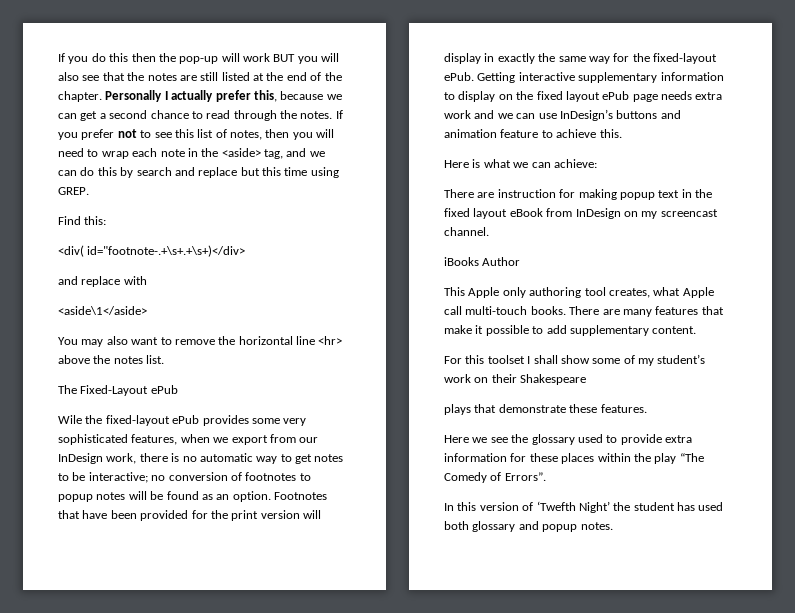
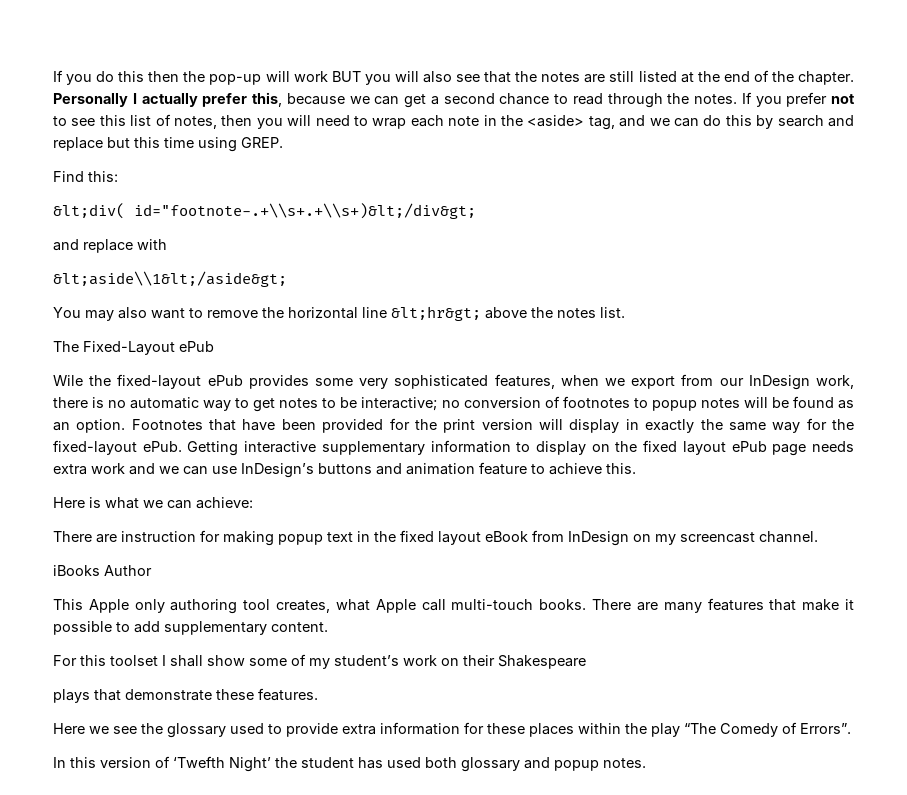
- <div( id="footnote-.+\s+.+\s+)</div>
+ &lt;div( id="footnote-.+\\s+.+\\s+)&lt;/div&gt;
- <aside\1</aside>
+ &lt;aside\\1&lt;/aside&gt;
- You may also want to remove the horizontal line <hr> above the notes list.
+ You may also want to remove the horizontal line &lt;hr&gt; above the notes list.

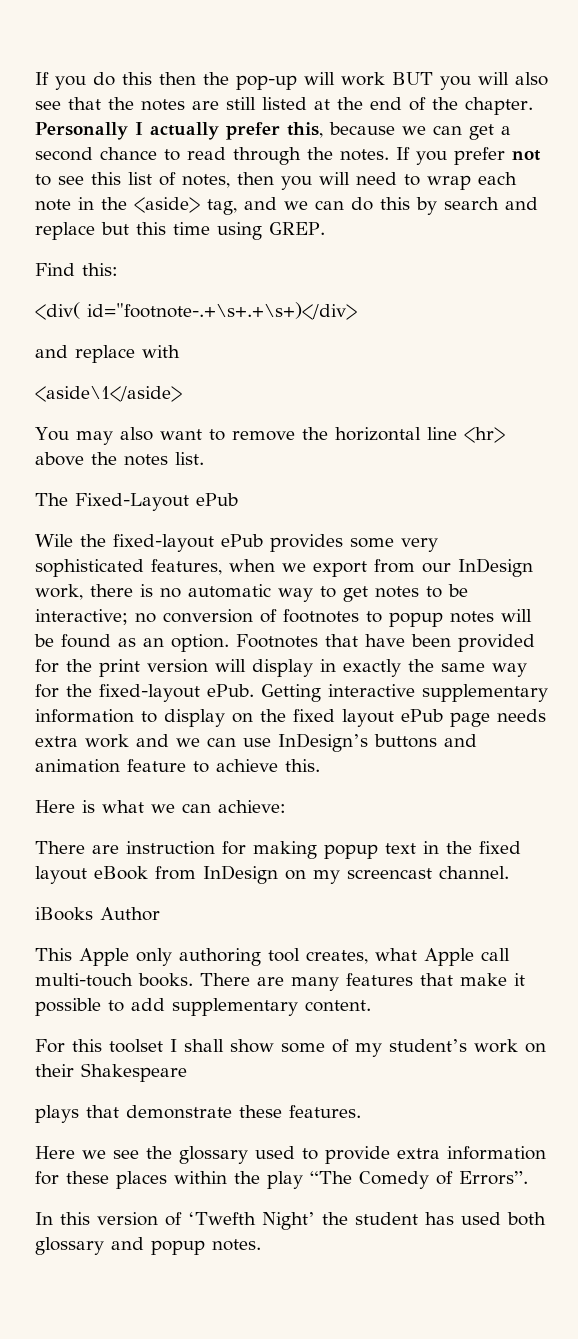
- &lt;div( id="footnote-.+\\s+.+\\s+)&lt;/div&gt;
+ <div( id="footnote-.+\s+.+\s+)</div>
- &lt;aside\\1&lt;/aside&gt;
+ <aside\1</aside>
- You may also want to remove the horizontal line &lt;hr&gt; above the notes list.
+ You may also want to remove the horizontal line <hr> above the notes list.

